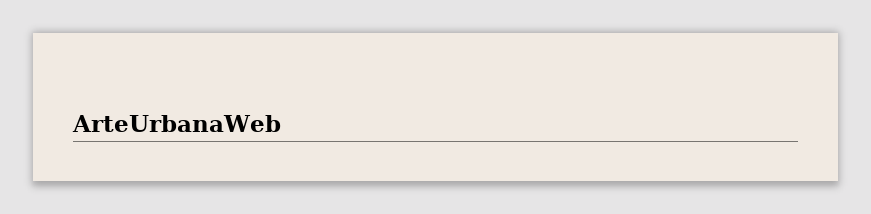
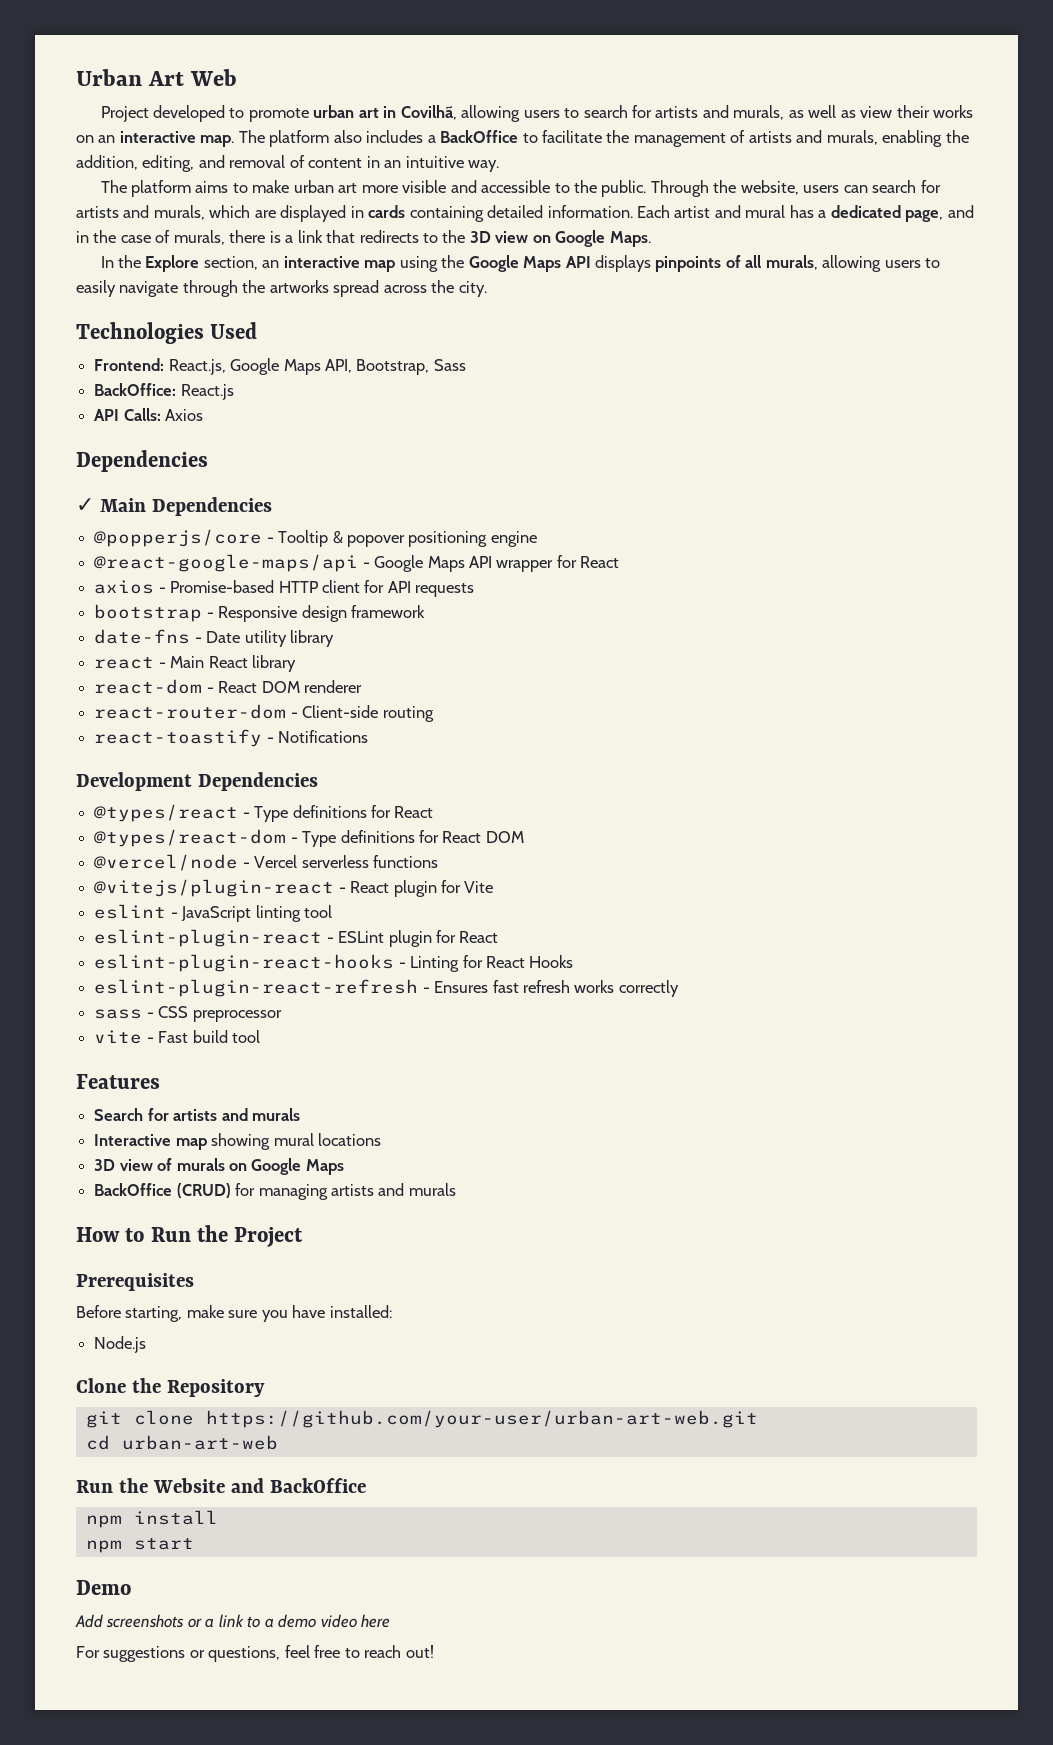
- ArteUrbanaWeb
+ Urban Art Web
+ Project developed to promote urban art in Covilhã, allowing users to search for artists and murals, as well as view their works on an interactive map. The platform also includes a BackOffice to facilitate the management of artists and murals, enabling the addition, editing, and removal of content in an intuitive way.
+ The platform aims to make urban art more visible and accessible to the public. Through the website, users can search for artists and murals, which are displayed in cards containing detailed information. Each artist and mural has a dedicated page, and in the case of murals, there is a link that redirects to the 3D view on Google Maps.
+ In the Explore section, an interactive map using the Google Maps API displays pinpoints of all murals, allowing users to easily navigate through the artworks spread across the city.
+ Technologies Used
+ Frontend: React.js, Google Maps API, Bootstrap, Sass
+ BackOffice: React.js
+ API Calls: Axios
+ Dependencies
+ ✓ Main Dependencies
+ @popperjs/core - Tooltip & popover positioning engine
+ @react-google-maps/api - Google Maps API wrapper for React
+ axios - Promise-based HTTP client for API requests
+ bootstrap - Responsive design framework
+ date-fns - Date utility library
+ react - Main React library
+ react-dom - React DOM renderer
+ react-router-dom - Client-side routing
+ react-toastify - Notifications
+ Development Dependencies
+ @types/react - Type definitions for React
+ @types/react-dom - Type definitions for React DOM
+ @vercel/node - Vercel serverless functions
+ @vitejs/plugin-react - React plugin for Vite
+ eslint - JavaScript linting tool
+ eslint-plugin-react - ESLint plugin for React
+ eslint-plugin-react-hooks - Linting for React Hooks
+ eslint-plugin-react-refresh - Ensures fast refresh works correctly
+ sass - CSS preprocessor
+ vite - Fast build tool
+ Features
+ Search for artists and murals
+ Interactive map showing mural locations
+ 3D view of murals on Google Maps
+ BackOffice (CRUD) for managing artists and murals
+ How to Run the Project
+ Prerequisites
+ Before starting, make sure you have installed:
+ Node.js
+ Clone the Repository
+ git clone https://github.com/your-user/urban-art-web.git
+ cd urban-art-web
+ Run the Website and BackOffice
+ npm install
+ npm start
+ Demo
+ Add screenshots or a link to a demo video here
+ For suggestions or questions, feel free to reach out!

